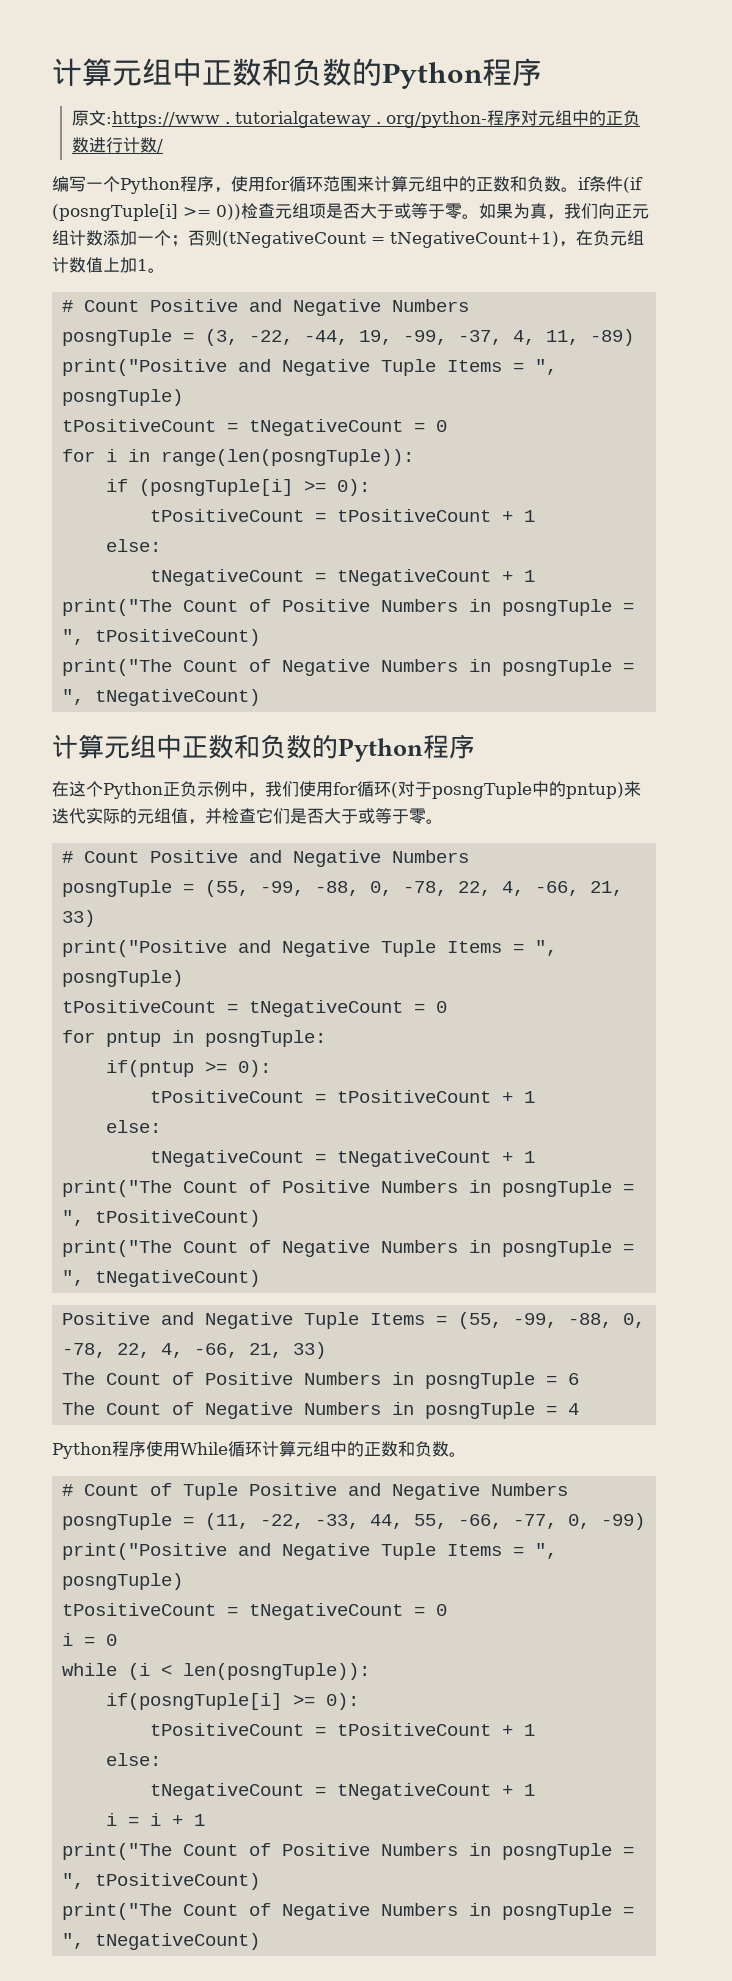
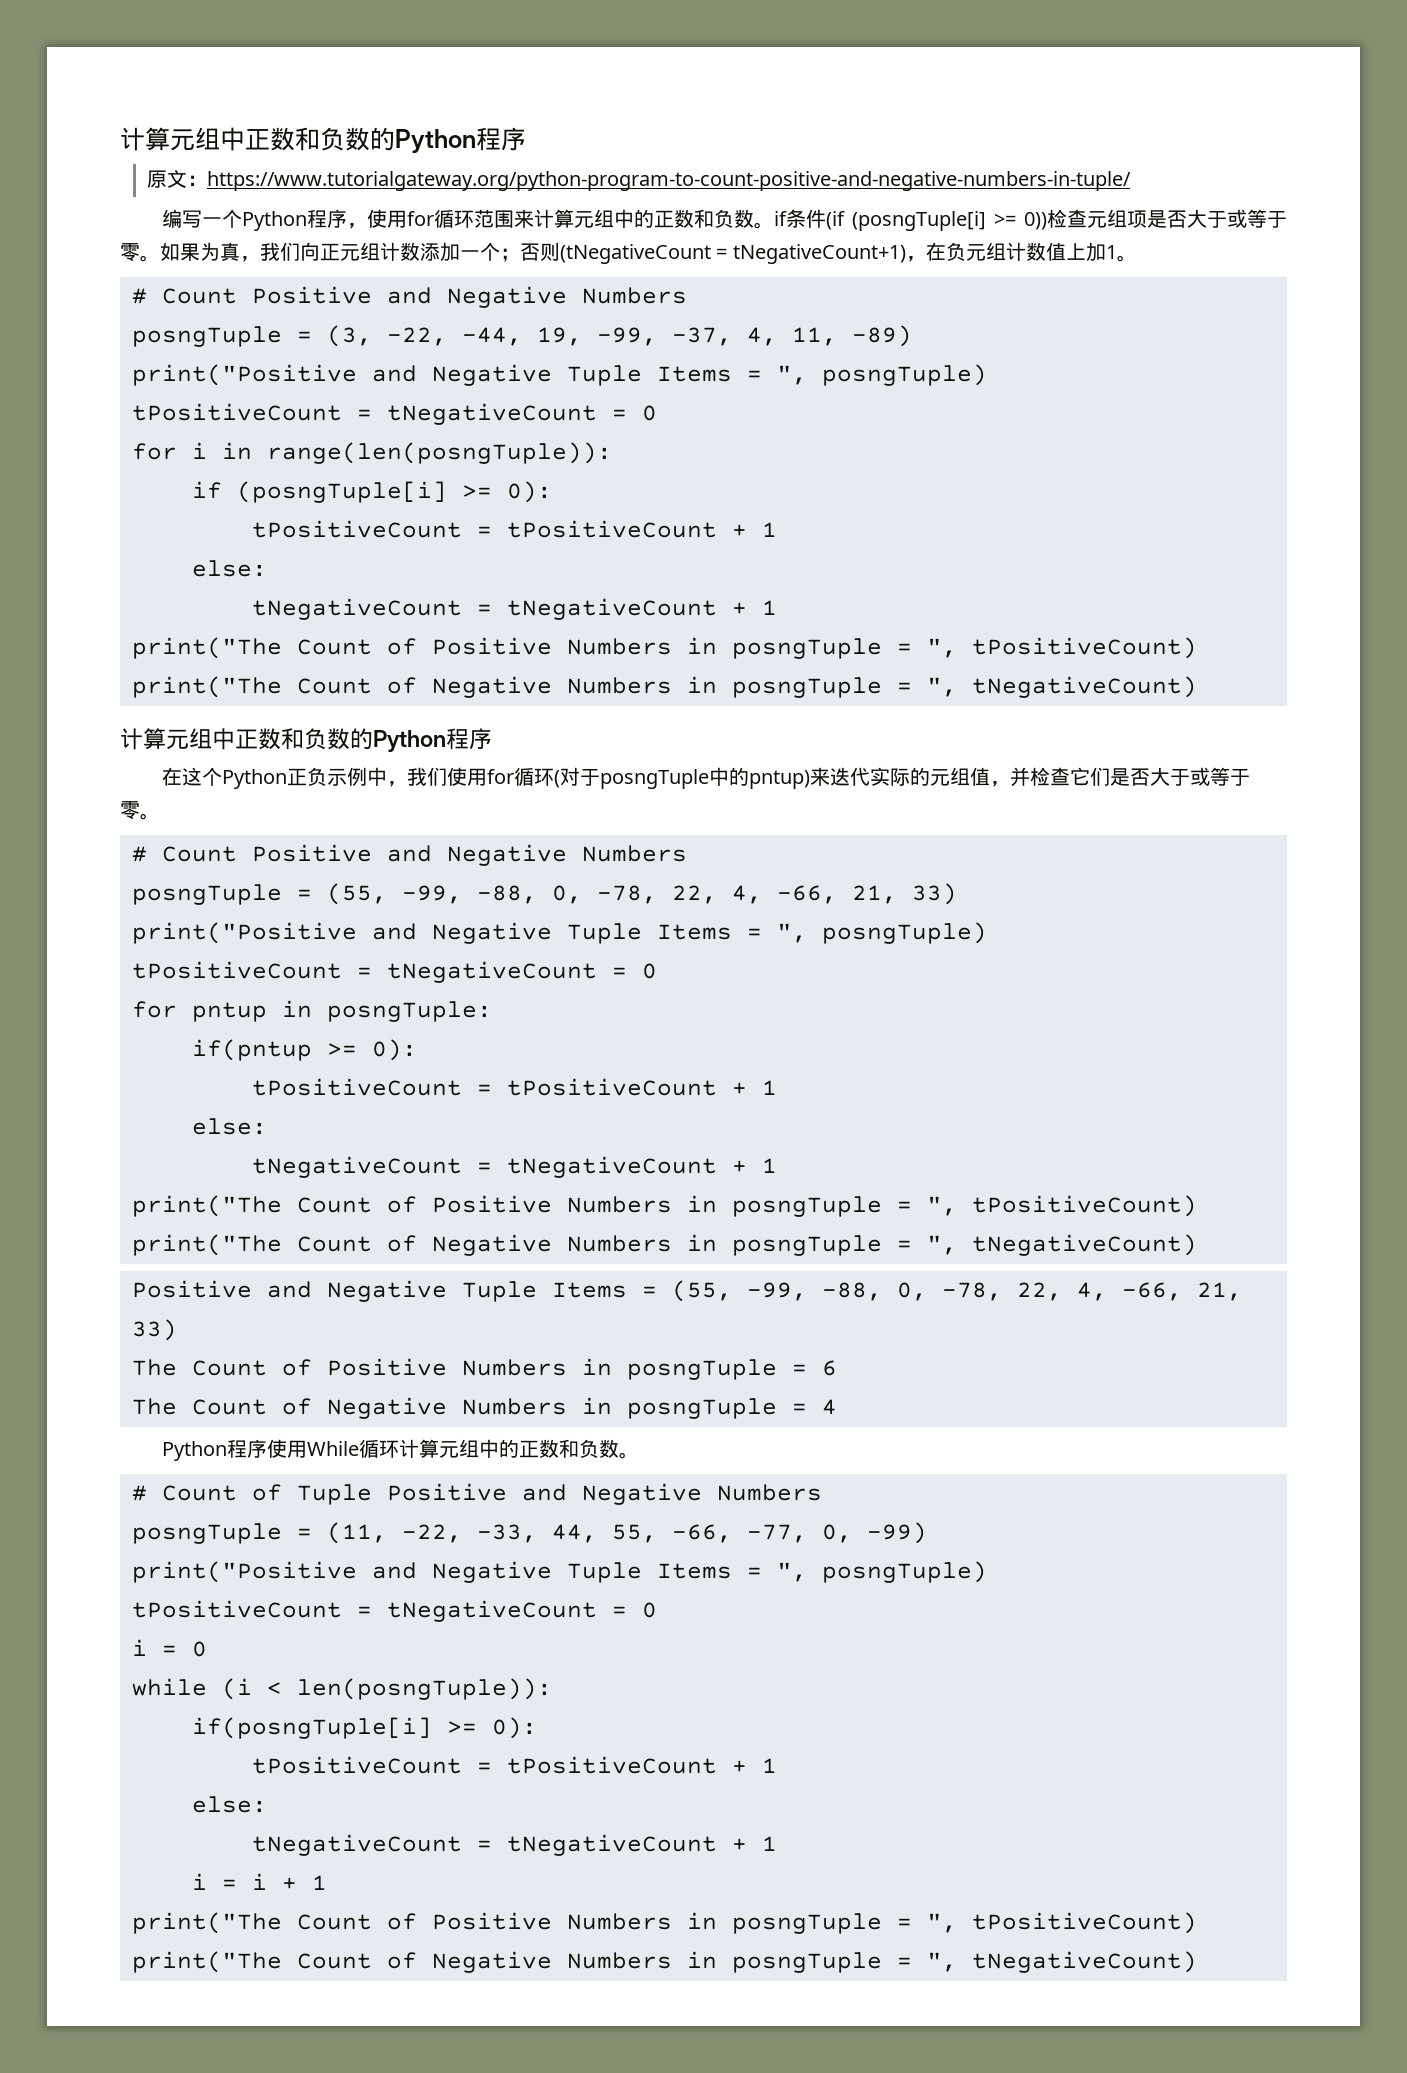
- 原文:https://www . tutorialgateway . org/python-程序对元组中的正负数进行计数/
+ 原文：https://www.tutorialgateway.org/python-program-to-count-positive-and-negative-numbers-in-tuple/

